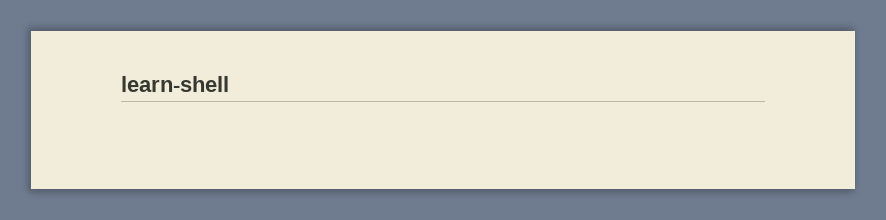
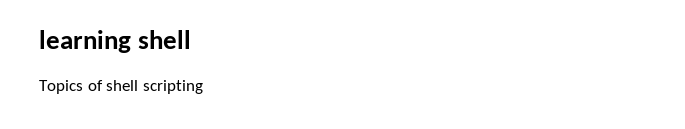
- learn-shell
+ learning shell
+ Topics of shell scripting

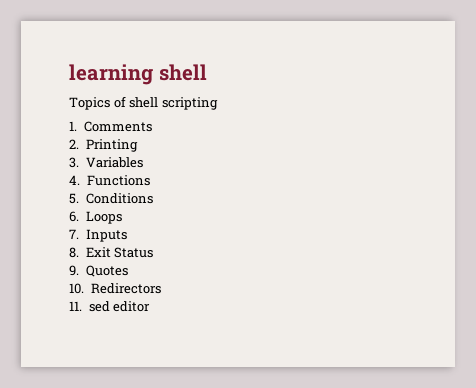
+ 1. Comments
+ 2. Printing
+ 3. Variables
+ 4. Functions
+ 5. Conditions
+ 6. Loops
+ 7. Inputs
+ 8. Exit Status
+ 9. Quotes
+ 10. Redirectors
+ 11. sed editor

